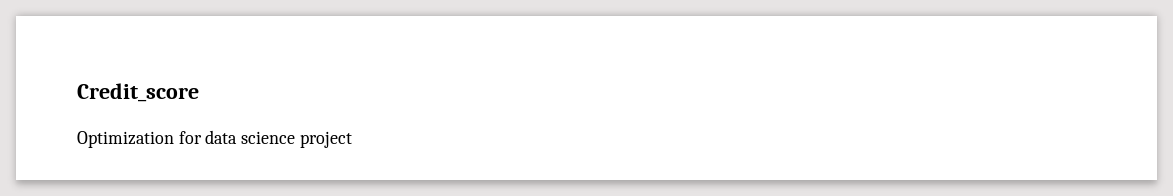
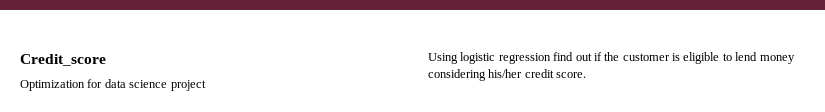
+ Using logistic regression find out if the customer is eligible to lend money considering his/her credit score.

